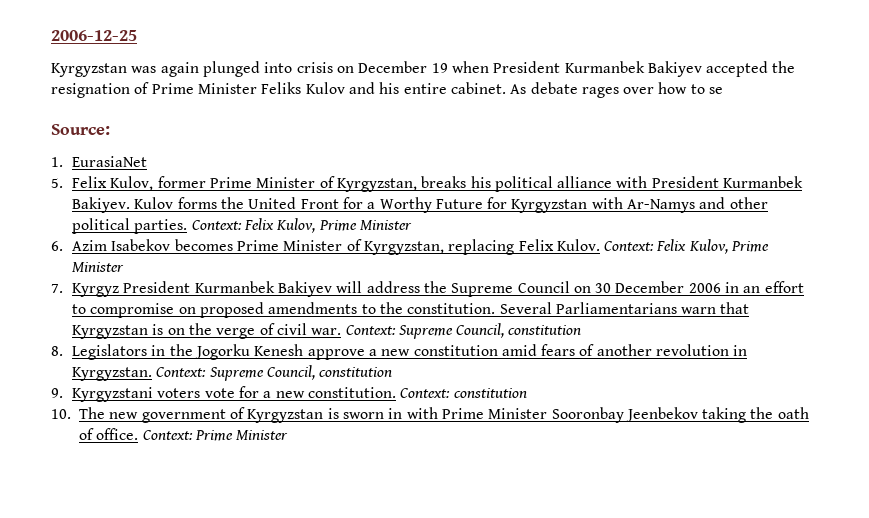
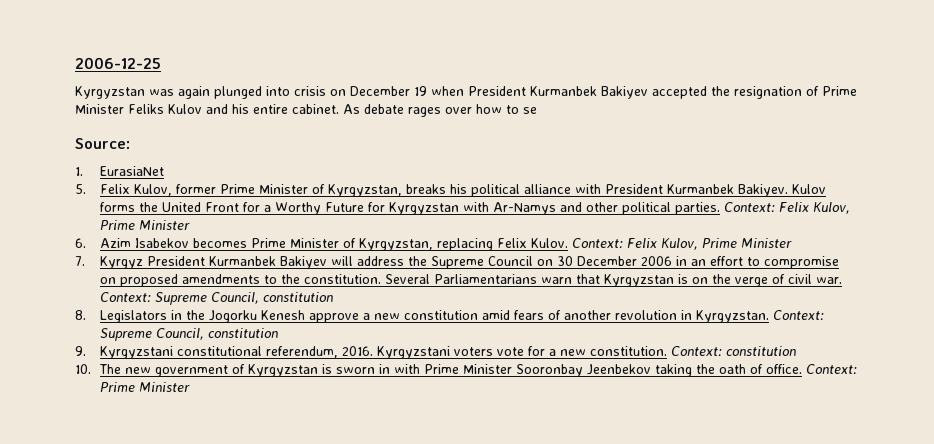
- 9. Kyrgyzstani voters vote for a new constitution.
+ 9. Kyrgyzstani constitutional referendum, 2016. Kyrgyzstani voters vote for a new constitution.

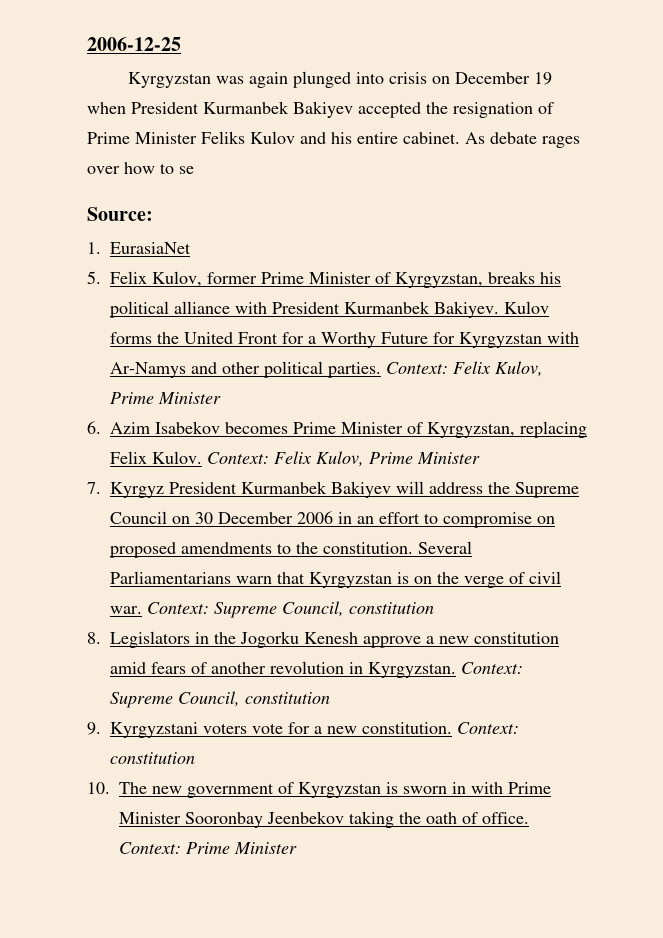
- 9. Kyrgyzstani constitutional referendum, 2016. Kyrgyzstani voters vote for a new constitution.
+ 9. Kyrgyzstani voters vote for a new constitution.

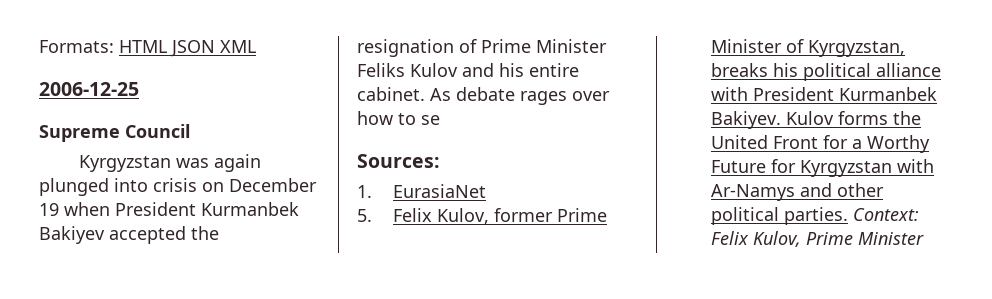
+ Formats: HTML JSON XML
+ Supreme Council
- Source:
+ Sources:
- 6. Azim Isabekov becomes Prime Minister of Kyrgyzstan, replacing Felix Kulov. Context: Felix Kulov, Prime Minister
- 7. Kyrgyz President Kurmanbek Bakiyev will address the Supreme Council on 30 December 2006 in an effort to compromise on proposed amendments to the constitution. Several Parliamentarians warn that Kyrgyzstan is on the verge of civil war. Context: Supreme Council, constitution
- 8. Legislators in the Jogorku Kenesh approve a new constitution amid fears of another revolution in Kyrgyzstan. Context: Supreme Council, constitution
- 9. Kyrgyzstani voters vote for a new constitution. Context: constitution
- 10. The new government of Kyrgyzstan is sworn in with Prime Minister Sooronbay Jeenbekov taking the oath of office. Context: Prime Minister

